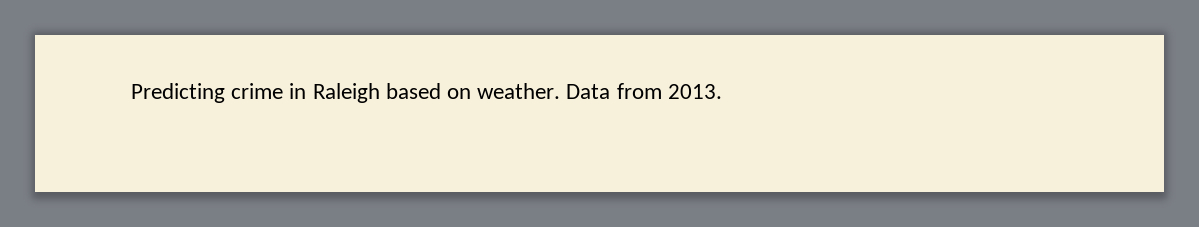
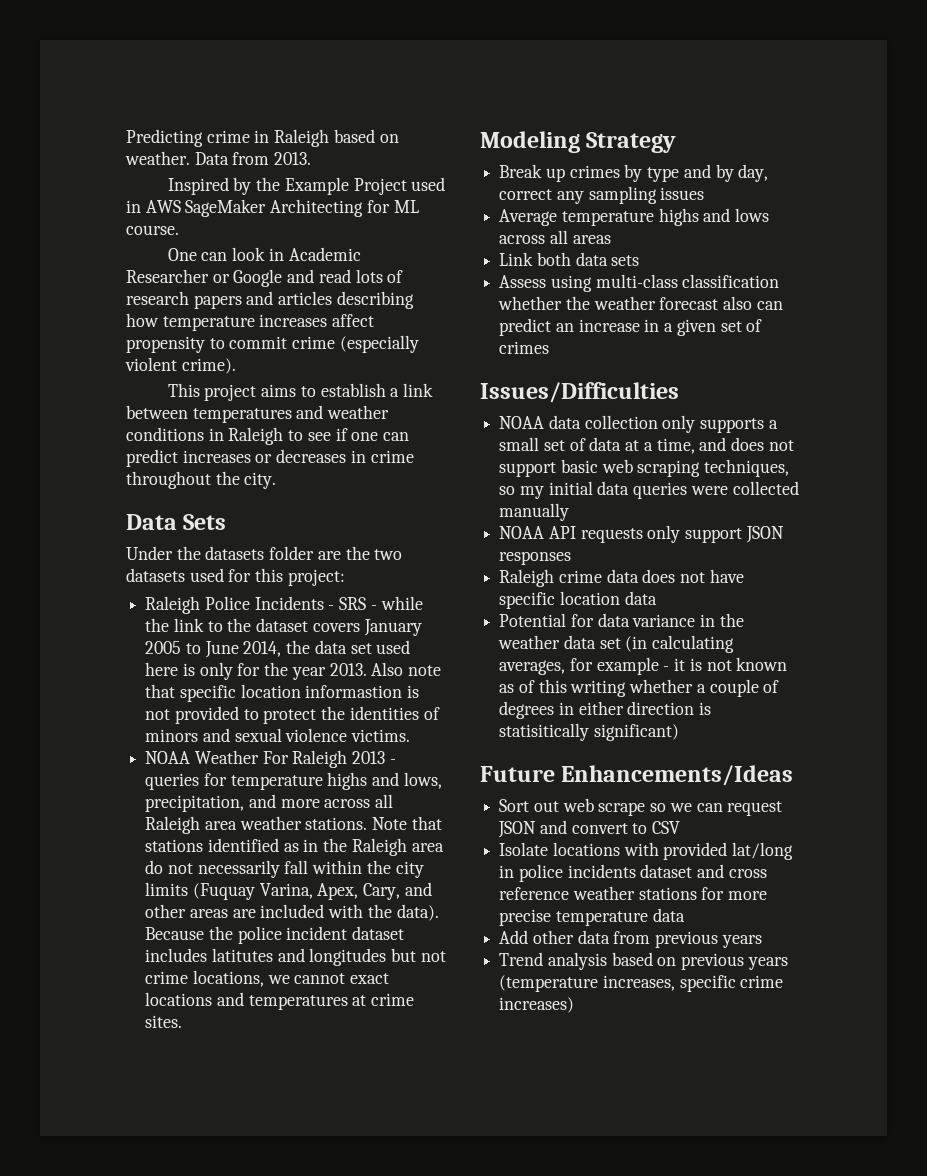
+ Inspired by the Example Project used in AWS SageMaker Architecting for ML course.
+ One can look in Academic Researcher or Google and read lots of research papers and articles describing how temperature increases affect propensity to commit crime (especially violent crime).
+ This project aims to establish a link between temperatures and weather conditions in Raleigh to see if one can predict increases or decreases in crime throughout the city.
+ Data Sets
+ Under the datasets folder are the two datasets used for this project:
+ Raleigh Police Incidents - SRS - while the link to the dataset covers January 2005 to June 2014, the data set used here is only for the year 2013. Also note that specific location informastion is not provided to protect the identities of minors and sexual violence victims.
+ NOAA Weather For Raleigh 2013 - queries for temperature highs and lows, precipitation, and more across all Raleigh area weather stations. Note that stations identified as in the Raleigh area do not necessarily fall within the city limits (Fuquay Varina, Apex, Cary, and other areas are included with the data). Because the police incident dataset includes latitutes and longitudes but not crime locations, we cannot exact locations and temperatures at crime sites.
+ Modeling Strategy
+ Break up crimes by type and by day, correct any sampling issues
+ Average temperature highs and lows across all areas
+ Link both data sets
+ Assess using multi-class classification whether the weather forecast also can predict an increase in a given set of crimes
+ Issues/Difficulties
+ NOAA data collection only supports a small set of data at a time, and does not support basic web scraping techniques, so my initial data queries were collected manually
+ NOAA API requests only support JSON responses
+ Raleigh crime data does not have specific location data
+ Potential for data variance in the weather data set (in calculating averages, for example - it is not known as of this writing whether a couple of degrees in either direction is statisitically significant)
+ Future Enhancements/Ideas
+ Sort out web scrape so we can request JSON and convert to CSV
+ Isolate locations with provided lat/long in police incidents dataset and cross reference weather stations for more precise temperature data
+ Add other data from previous years
+ Trend analysis based on previous years (temperature increases, specific crime increases)

